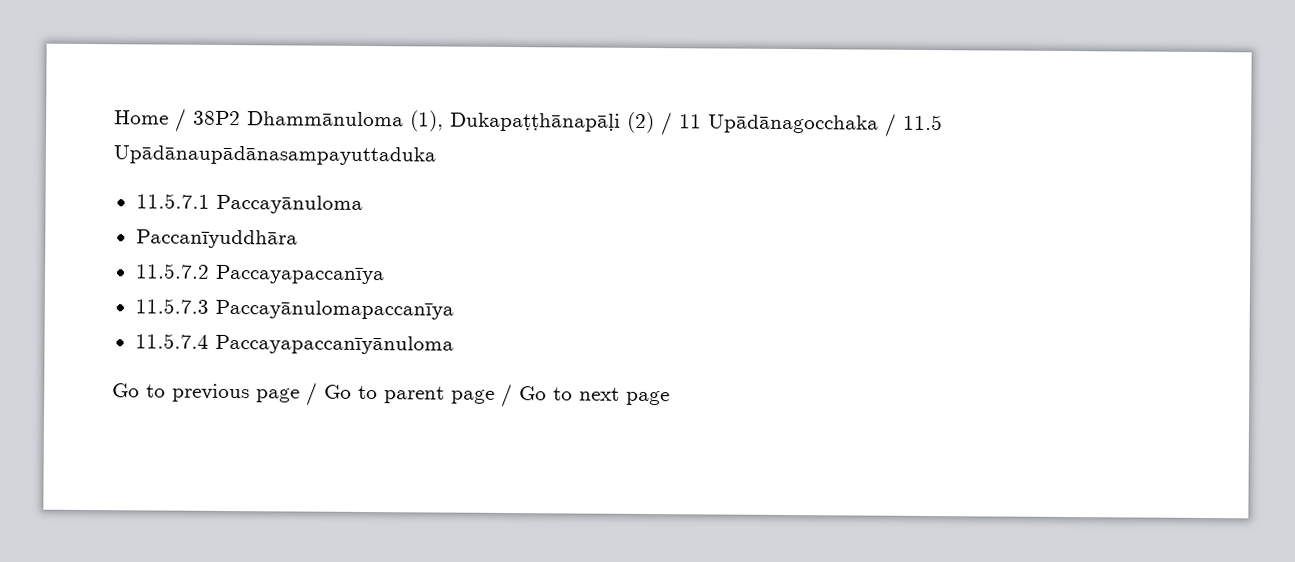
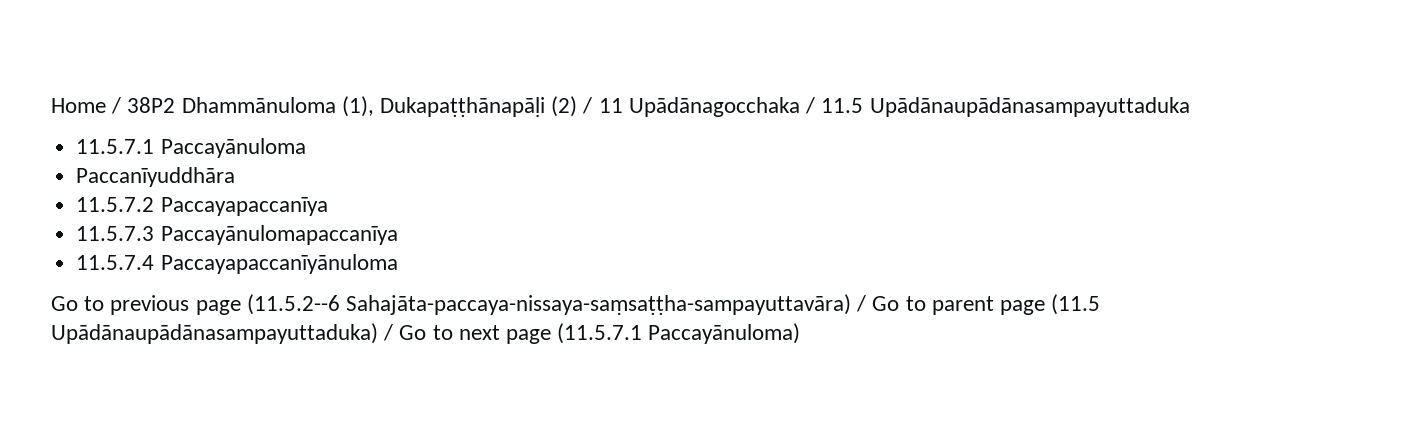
- Go to previous page / Go to parent page / Go to next page
+ Go to previous page (11.5.2--6 Sahajāta-paccaya-nissaya-saṃsaṭṭha-sampayuttavāra) / Go to parent page (11.5 Upādānaupādānasampayuttaduka) / Go to next page (11.5.7.1 Paccayānuloma)

